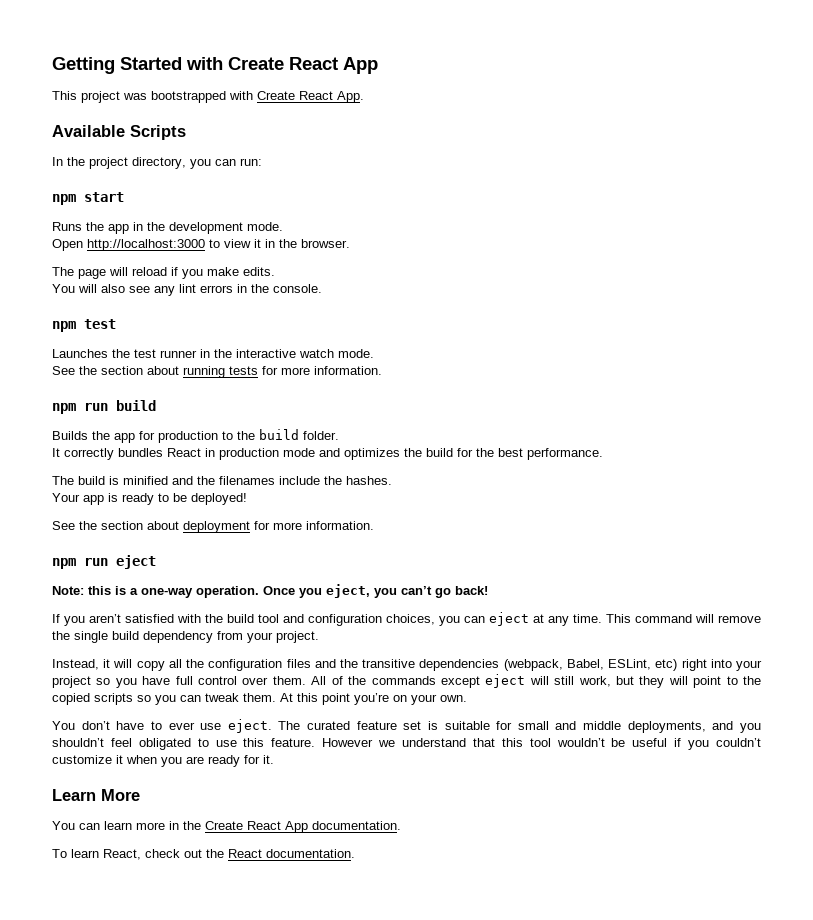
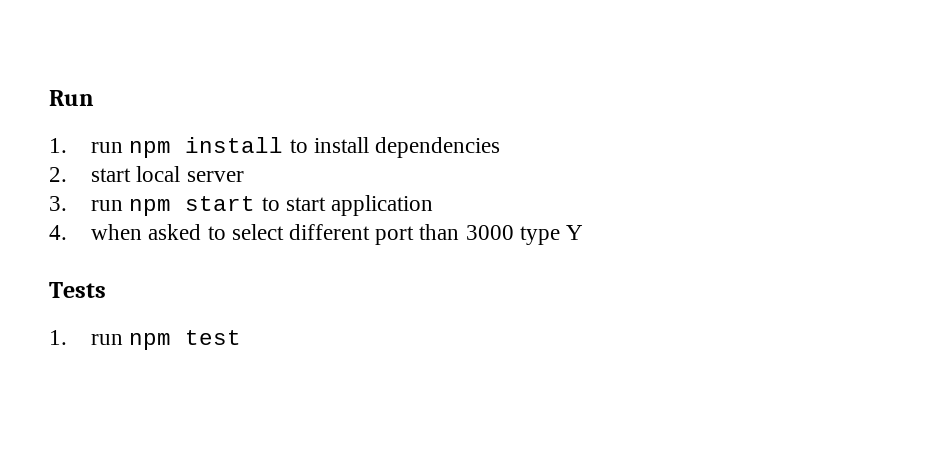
- Getting Started with Create React App
- This project was bootstrapped with Create React App.
- Available Scripts
- In the project directory, you can run:
- npm start
- Runs the app in the development mode.
- Open http://localhost:3000 to view it in the browser.
- The page will reload if you make edits.
- You will also see any lint errors in the console.
- npm test
- Launches the test runner in the interactive watch mode.
- See the section about running tests for more information.
- npm run build
- Builds the app for production to the build folder.
- It correctly bundles React in production mode and optimizes the build for the best performance.
- The build is minified and the filenames include the hashes.
- Your app is ready to be deployed!
- See the section about deployment for more information.
- npm run eject
- Note: this is a one-way operation. Once you eject, you can’t go back!
- If you aren’t satisfied with the build tool and configuration choices, you can eject at any time. This command will remove the single build dependency from your project.
- Instead, it will copy all the configuration files and the transitive dependencies (webpack, Babel, ESLint, etc) right into your project so you have full control over them. All of the commands except eject will still work, but they will point to the copied scripts so you can tweak them. At this point you’re on your own.
- You don’t have to ever use eject. The curated feature set is suitable for small and middle deployments, and you shouldn’t feel obligated to use this feature. However we understand that this tool wouldn’t be useful if you couldn’t customize it when you are ready for it.
- Learn More
- You can learn more in the Create React App documentation.
- To learn React, check out the React documentation.
+ Run
+ 1. run npm install to install dependencies
+ 2. start local server
+ 3. run npm start to start application
+ 4. when asked to select different port than 3000 type Y
+ Tests
+ 1. run npm test

